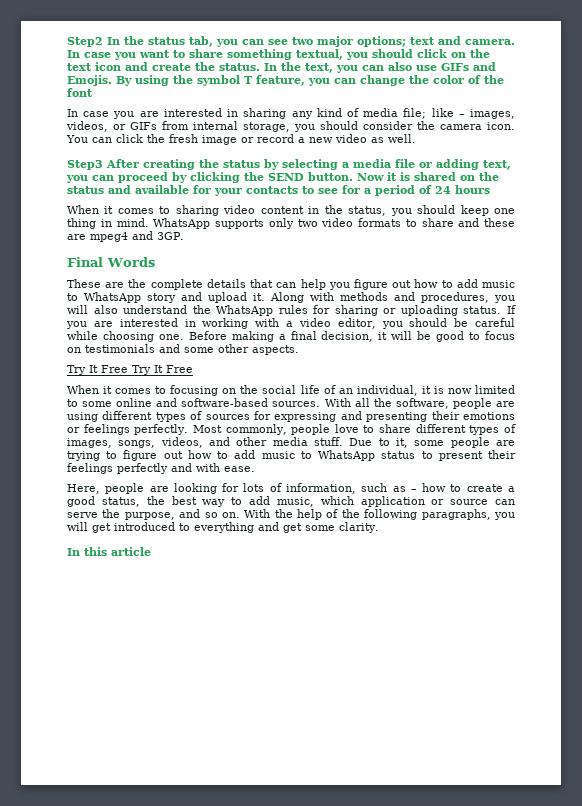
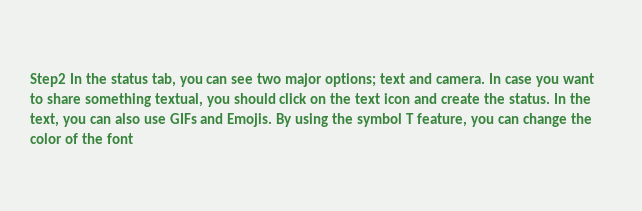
- In case you are interested in sharing any kind of media file; like – images, videos, or GIFs from internal storage, you should consider the camera icon. You can click the fresh image or record a new video as well.
- Step3 After creating the status by selecting a media file or adding text, you can proceed by clicking the SEND button. Now it is shared on the status and available for your contacts to see for a period of 24 hours
- When it comes to sharing video content in the status, you should keep one thing in mind. WhatsApp supports only two video formats to share and these are mpeg4 and 3GP.
- Final Words
- These are the complete details that can help you figure out how to add music to WhatsApp story and upload it. Along with methods and procedures, you will also understand the WhatsApp rules for sharing or uploading status. If you are interested in working with a video editor, you should be careful while choosing one. Before making a final decision, it will be good to focus on testimonials and some other aspects.
- Try It Free Try It Free
- When it comes to focusing on the social life of an individual, it is now limited to some online and software-based sources. With all the software, people are using different types of sources for expressing and presenting their emotions or feelings perfectly. Most commonly, people love to share different types of images, songs, videos, and other media stuff. Due to it, some people are trying to figure out how to add music to WhatsApp status to present their feelings perfectly and with ease.
- Here, people are looking for lots of information, such as – how to create a good status, the best way to add music, which application or source can serve the purpose, and so on. With the help of the following paragraphs, you will get introduced to everything and get some clarity.
- In this article

